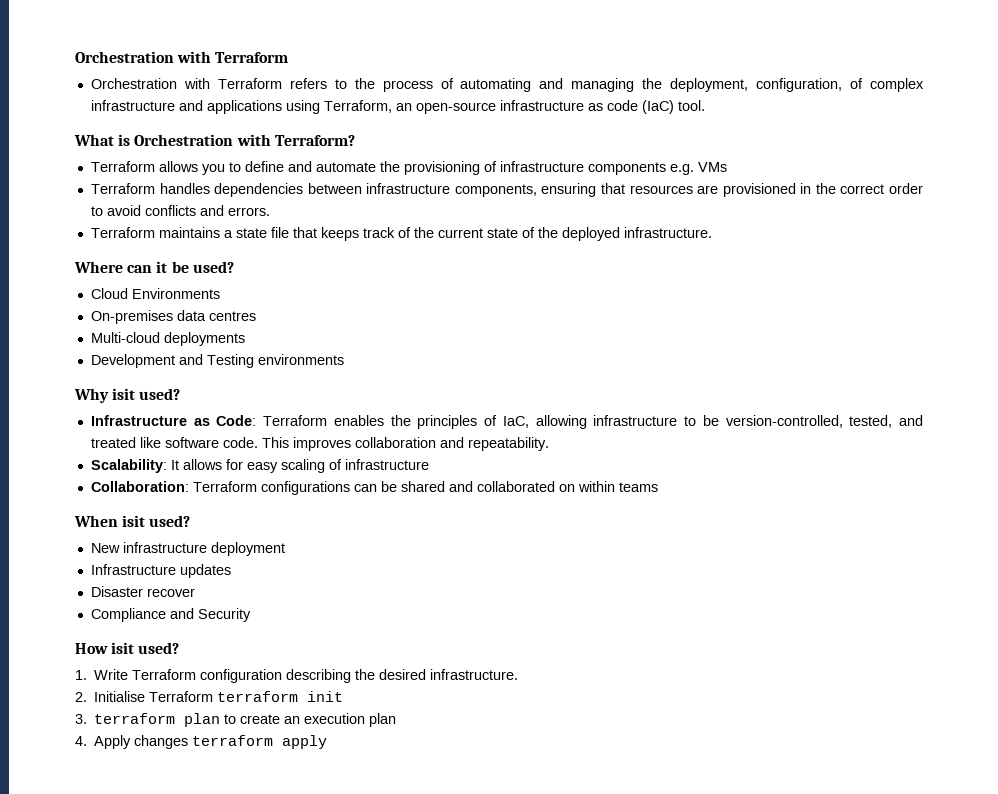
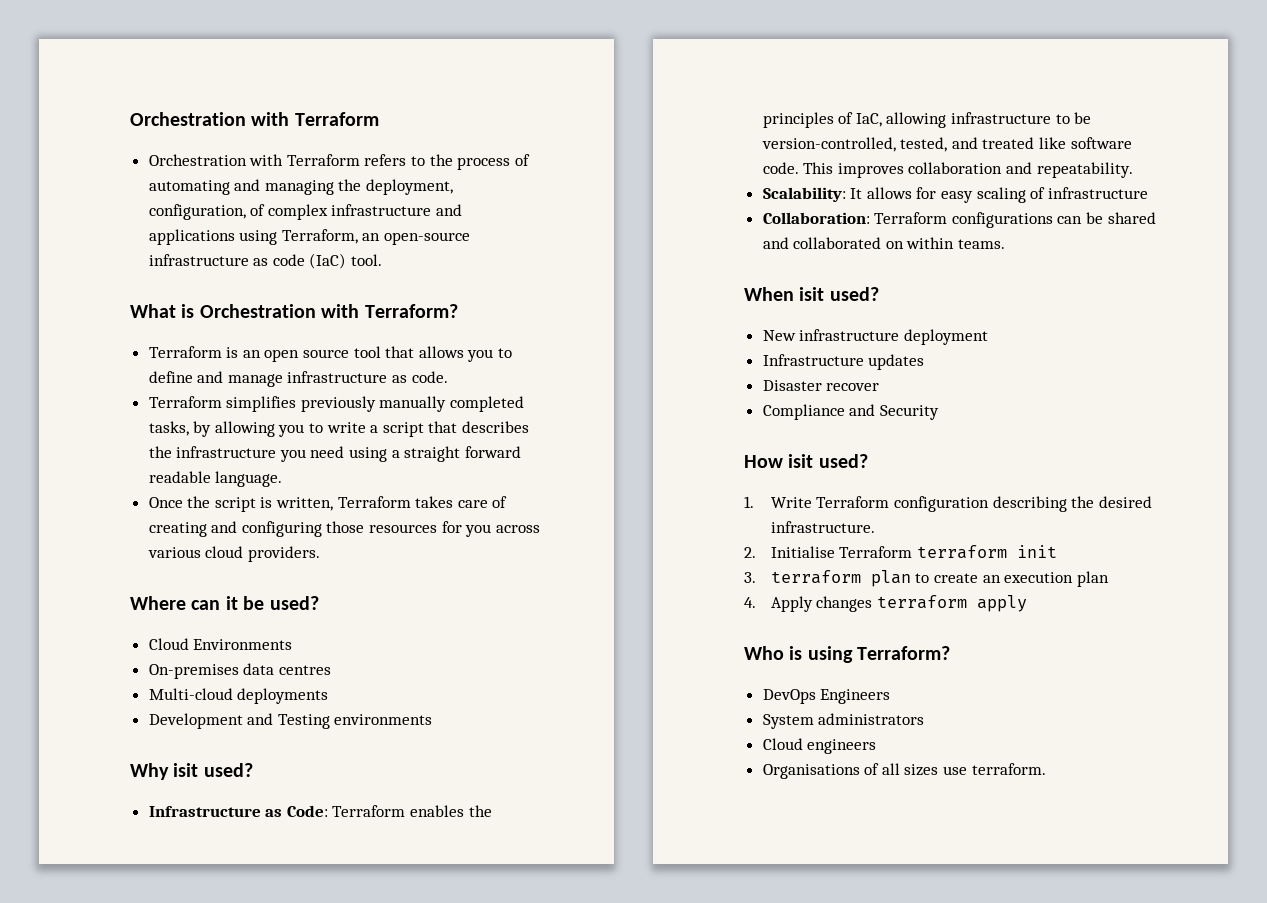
- Terraform allows you to define and automate the provisioning of infrastructure components e.g. VMs
- Terraform handles dependencies between infrastructure components, ensuring that resources are provisioned in the correct order to avoid conflicts and errors.
- Terraform maintains a state file that keeps track of the current state of the deployed infrastructure.
+ Terraform is an open source tool that allows you to define and manage infrastructure as code.
+ Terraform simplifies previously manually completed tasks, by allowing you to write a script that describes the infrastructure you need using a straight forward readable language.
+ Once the script is written, Terraform takes care of creating and configuring those resources for you across various cloud providers.
- Collaboration: Terraform configurations can be shared and collaborated on within teams
+ Collaboration: Terraform configurations can be shared and collaborated on within teams.
+ Who is using Terraform?
+ DevOps Engineers
+ System administrators
+ Cloud engineers
+ Organisations of all sizes use terraform.

